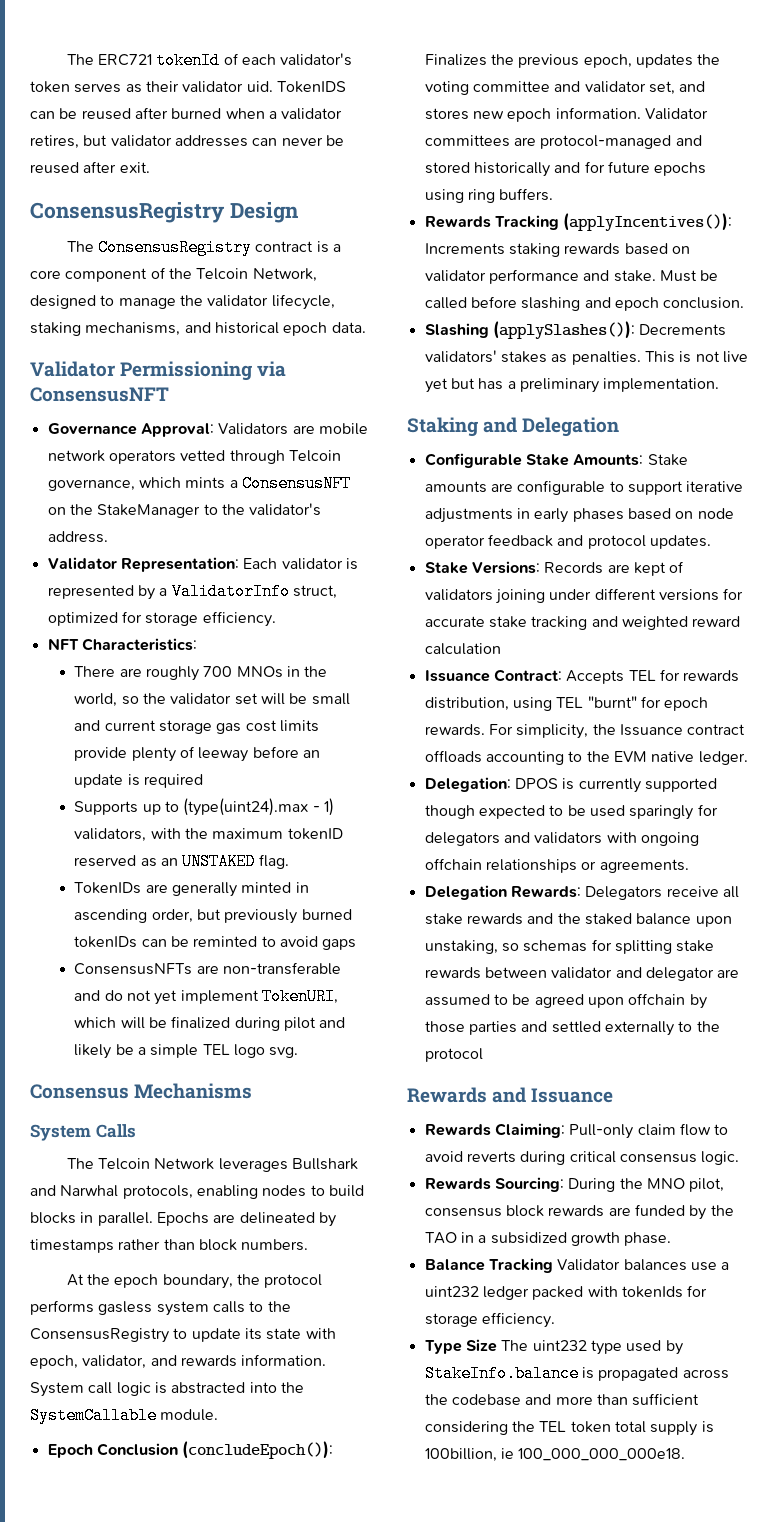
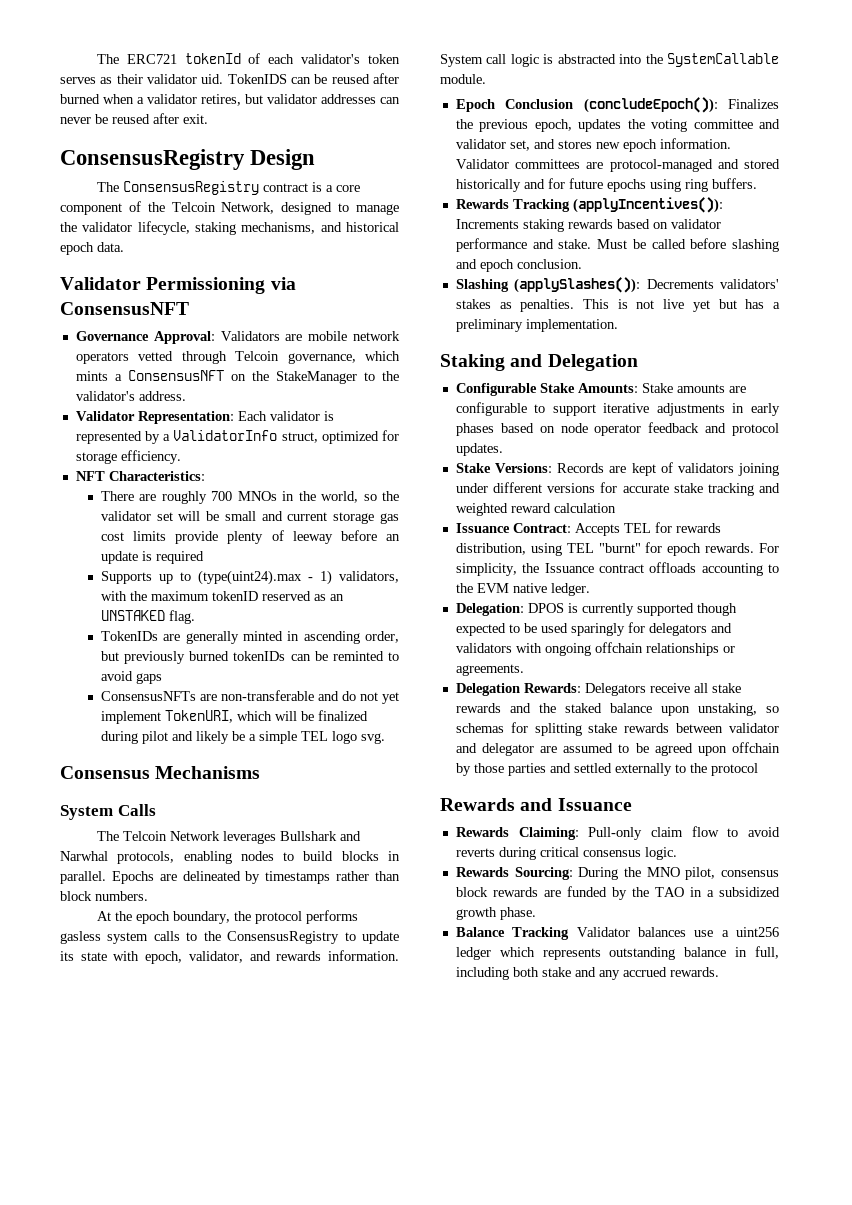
- Balance Tracking Validator balances use a uint232 ledger packed with tokenIds for storage efficiency.
- Type Size The uint232 type used by StakeInfo.balance is propagated across the codebase and more than sufficient considering the TEL token total supply is 100billion, ie 100_000_000_000e18.
+ Balance Tracking Validator balances use a uint256 ledger which represents outstanding balance in full, including both stake and any accrued rewards.

